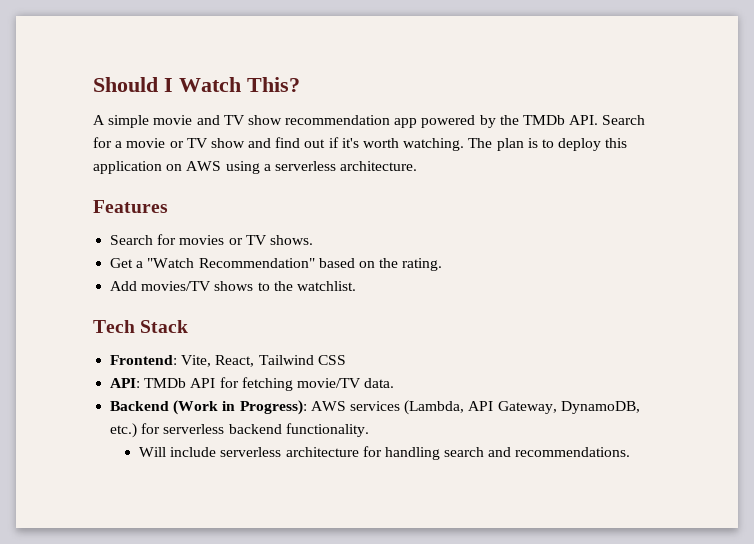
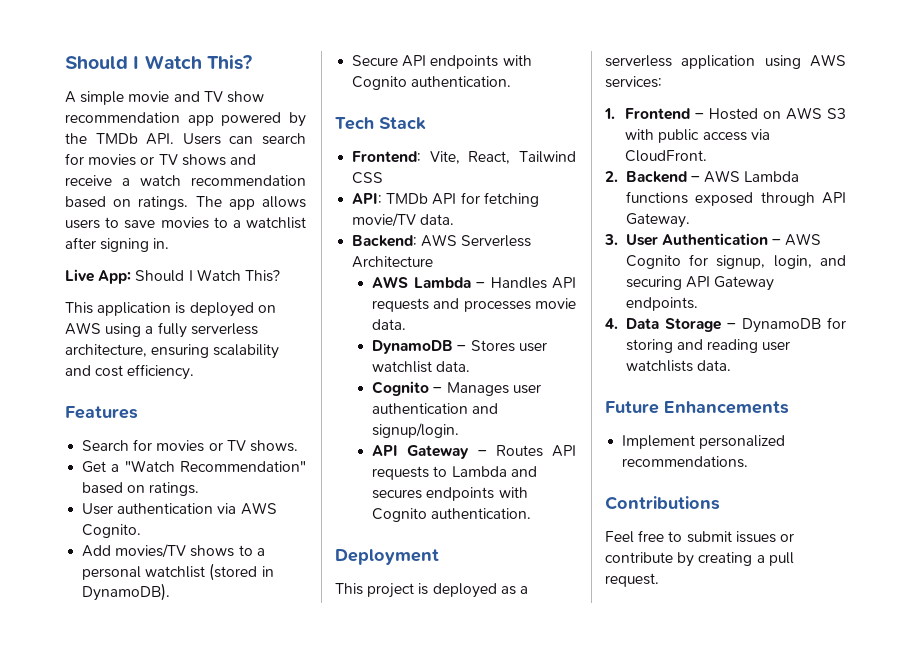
- A simple movie and TV show recommendation app powered by the TMDb API. Search for a movie or TV show and find out if it's worth watching. The plan is to deploy this application on AWS using a serverless architecture.
+ A simple movie and TV show recommendation app powered by the TMDb API. Users can search for movies or TV shows and receive a watch recommendation based on ratings. The app allows users to save movies to a watchlist after signing in.
+ Live App: Should I Watch This?
+ This application is deployed on AWS using a fully serverless architecture, ensuring scalability and cost efficiency.
- Get a "Watch Recommendation" based on the rating.
- Add movies/TV shows to the watchlist.
+ Get a "Watch Recommendation" based on ratings.
+ User authentication via AWS Cognito.
+ Add movies/TV shows to a personal watchlist (stored in DynamoDB).
+ Secure API endpoints with Cognito authentication.
- Backend (Work in Progress): AWS services (Lambda, API Gateway, DynamoDB, etc.) for serverless backend functionality.
- Will include serverless architecture for handling search and recommendations.
+ Backend: AWS Serverless Architecture
+ AWS Lambda – Handles API requests and processes movie data.
+ DynamoDB – Stores user watchlist data.
+ Cognito – Manages user authentication and signup/login.
+ API Gateway – Routes API requests to Lambda and secures endpoints with Cognito authentication.
+ Deployment
+ This project is deployed as a serverless application using AWS services:
+ 1. Frontend – Hosted on AWS S3 with public access via CloudFront.
+ 2. Backend – AWS Lambda functions exposed through API Gateway.
+ 3. User Authentication – AWS Cognito for signup, login, and securing API Gateway endpoints.
+ 4. Data Storage – DynamoDB for storing and reading user watchlists data.
+ Future Enhancements
+ Implement personalized recommendations.
+ Contributions
+ Feel free to submit issues or contribute by creating a pull request.

